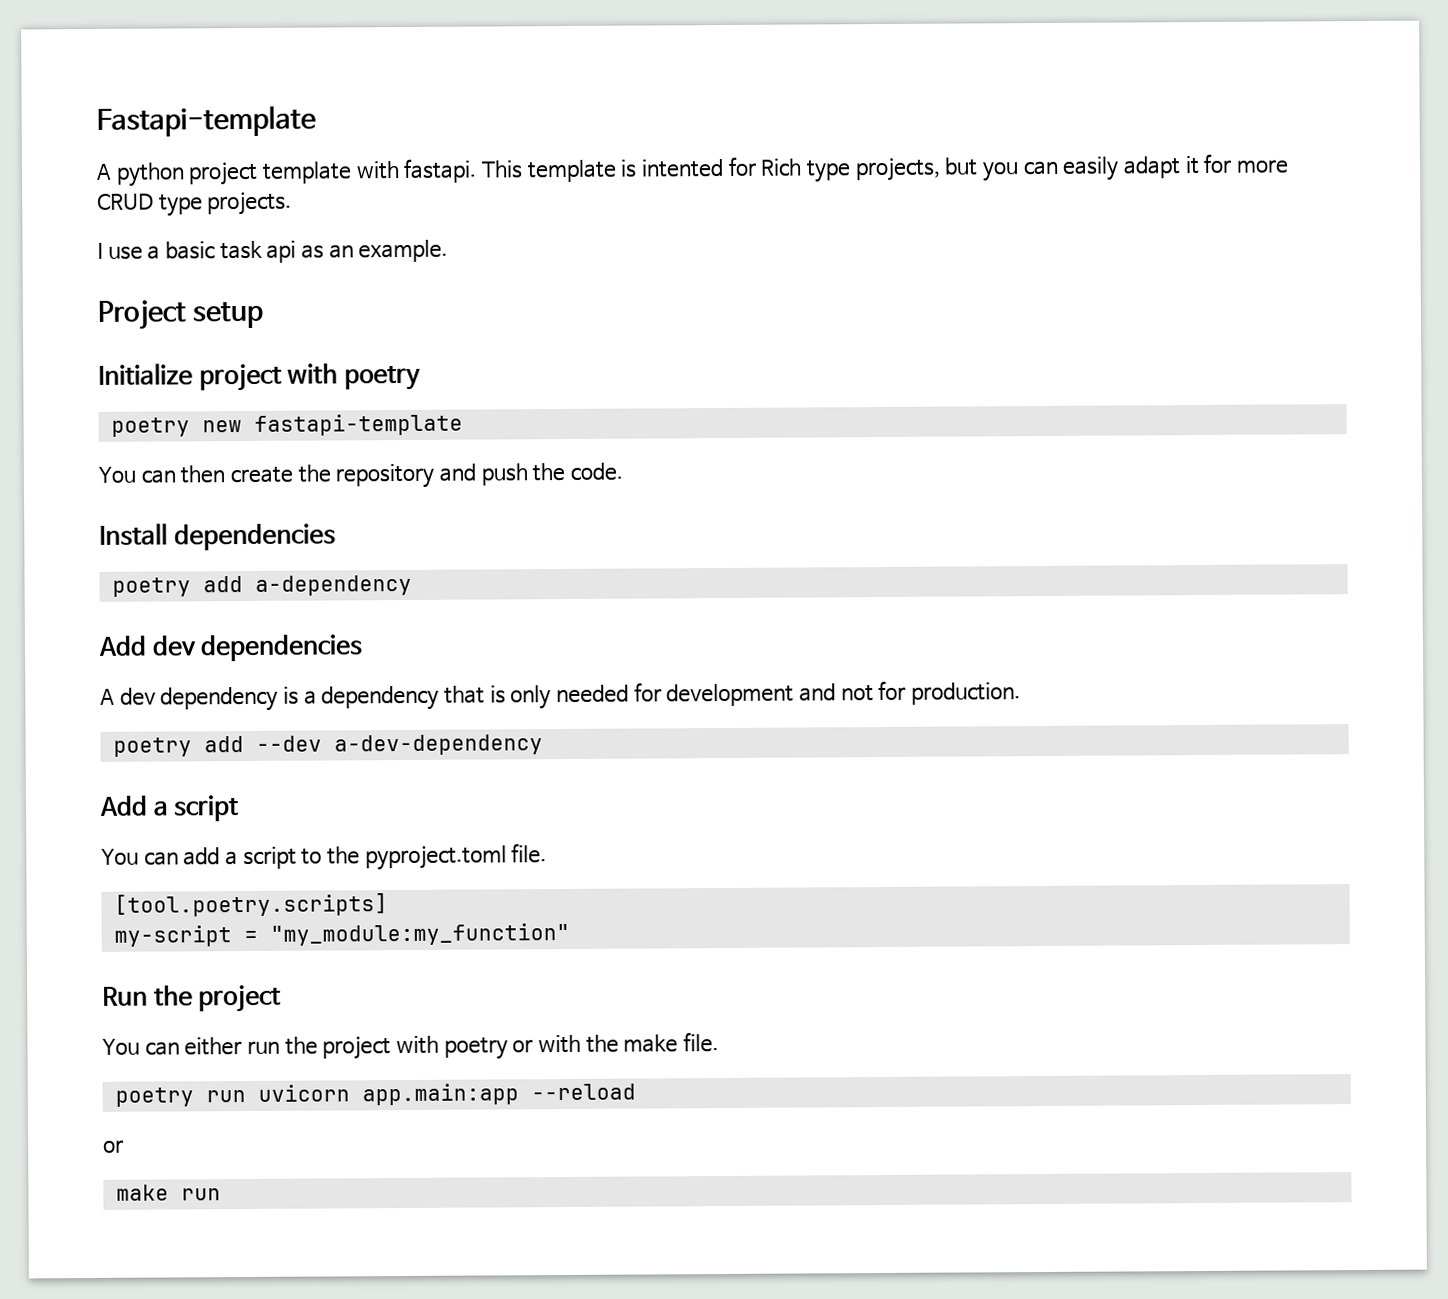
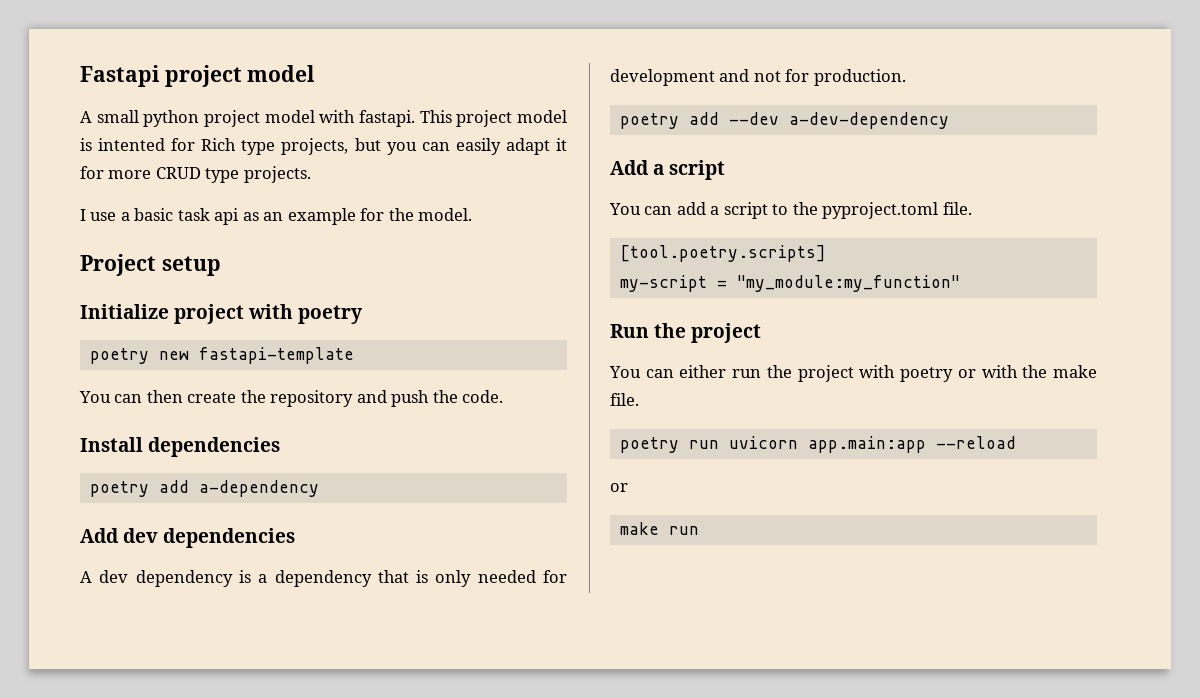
- Fastapi-template
- A python project template with fastapi.
+ Fastapi project model
+ A small python project model with fastapi.
- This template is intented for Rich type projects, but you can easily adapt it for more CRUD type projects.
+ This project model is intented for Rich type projects, but you can easily adapt it for more CRUD type projects.
- I use a basic task api as an example.
+ I use a basic task api as an example for the model.

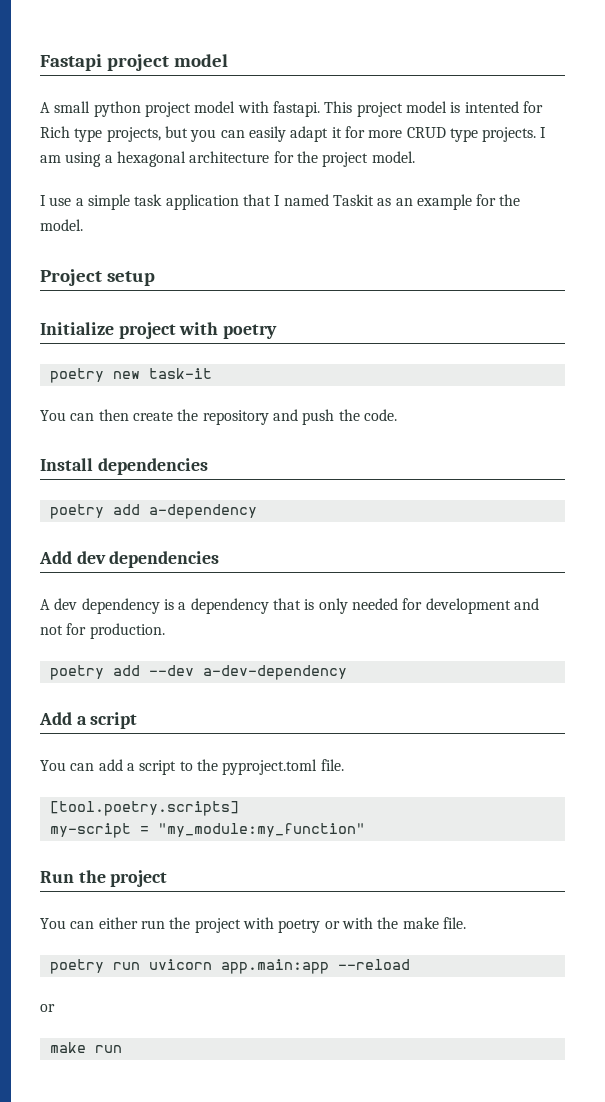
- This project model is intented for Rich type projects, but you can easily adapt it for more CRUD type projects.
- I use a basic task api as an example for the model.
+ This project model is intented for Rich type projects, but you can easily adapt it for more CRUD type projects. I am using a hexagonal architecture for the project model.
+ I use a simple task application that I named Taskit as an example for the model.
- poetry new fastapi-template
+ poetry new task-it

